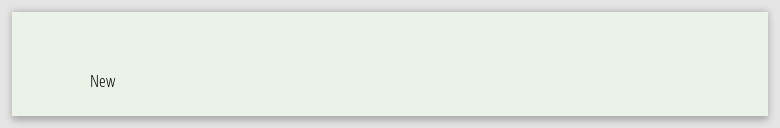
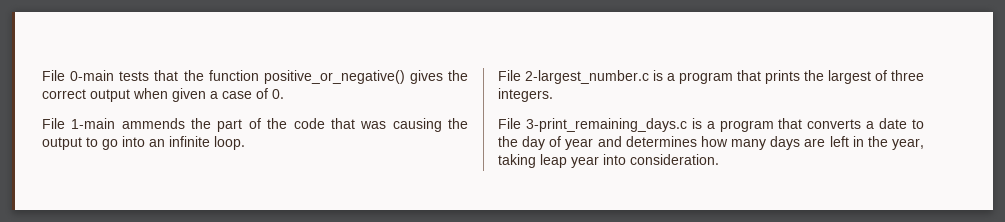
- New
+ File 0-main tests that the function positive_or_negative() gives the correct output when given a case of 0.
+ File 1-main ammends the part of the code that was causing the output to go into an infinite loop.
+ File 2-largest_number.c is a program that prints the largest of three integers.
+ File 3-print_remaining_days.c is a program that converts a date to the day of year and determines how many days are left in the year, taking leap year into consideration.

